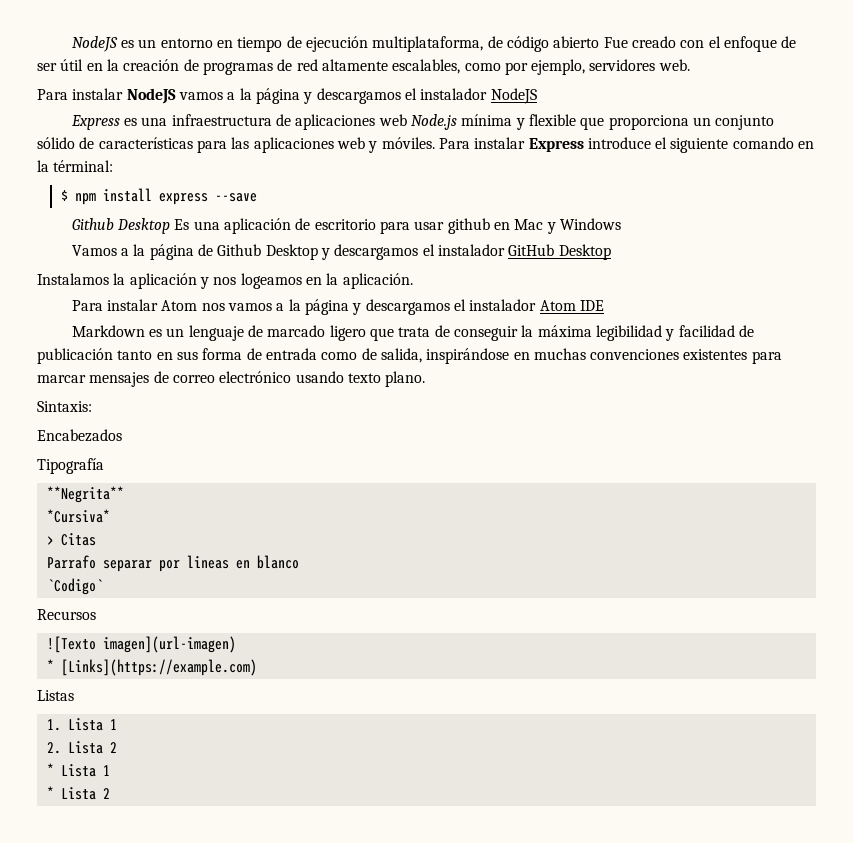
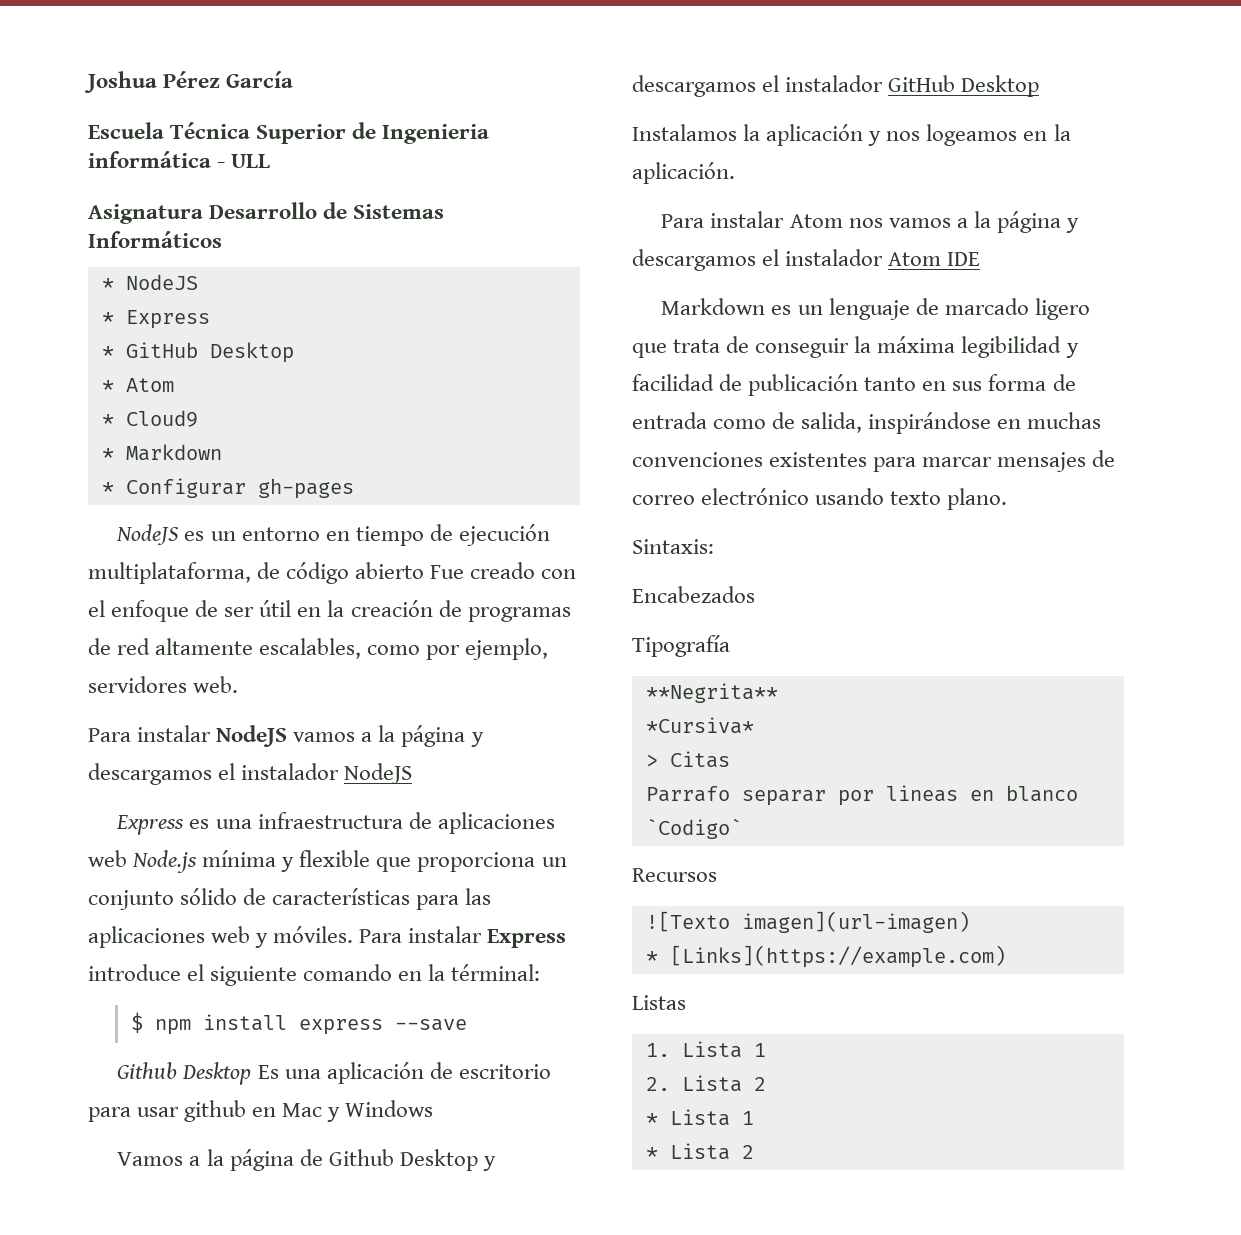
+ Joshua Pérez García
+ Escuela Técnica Superior de Ingenieria informática - ULL
+ Asignatura Desarrollo de Sistemas Informáticos
+ * NodeJS
+ * Express
+ * GitHub Desktop
+ * Atom
+ * Cloud9
+ * Markdown
+ * Configurar gh-pages

